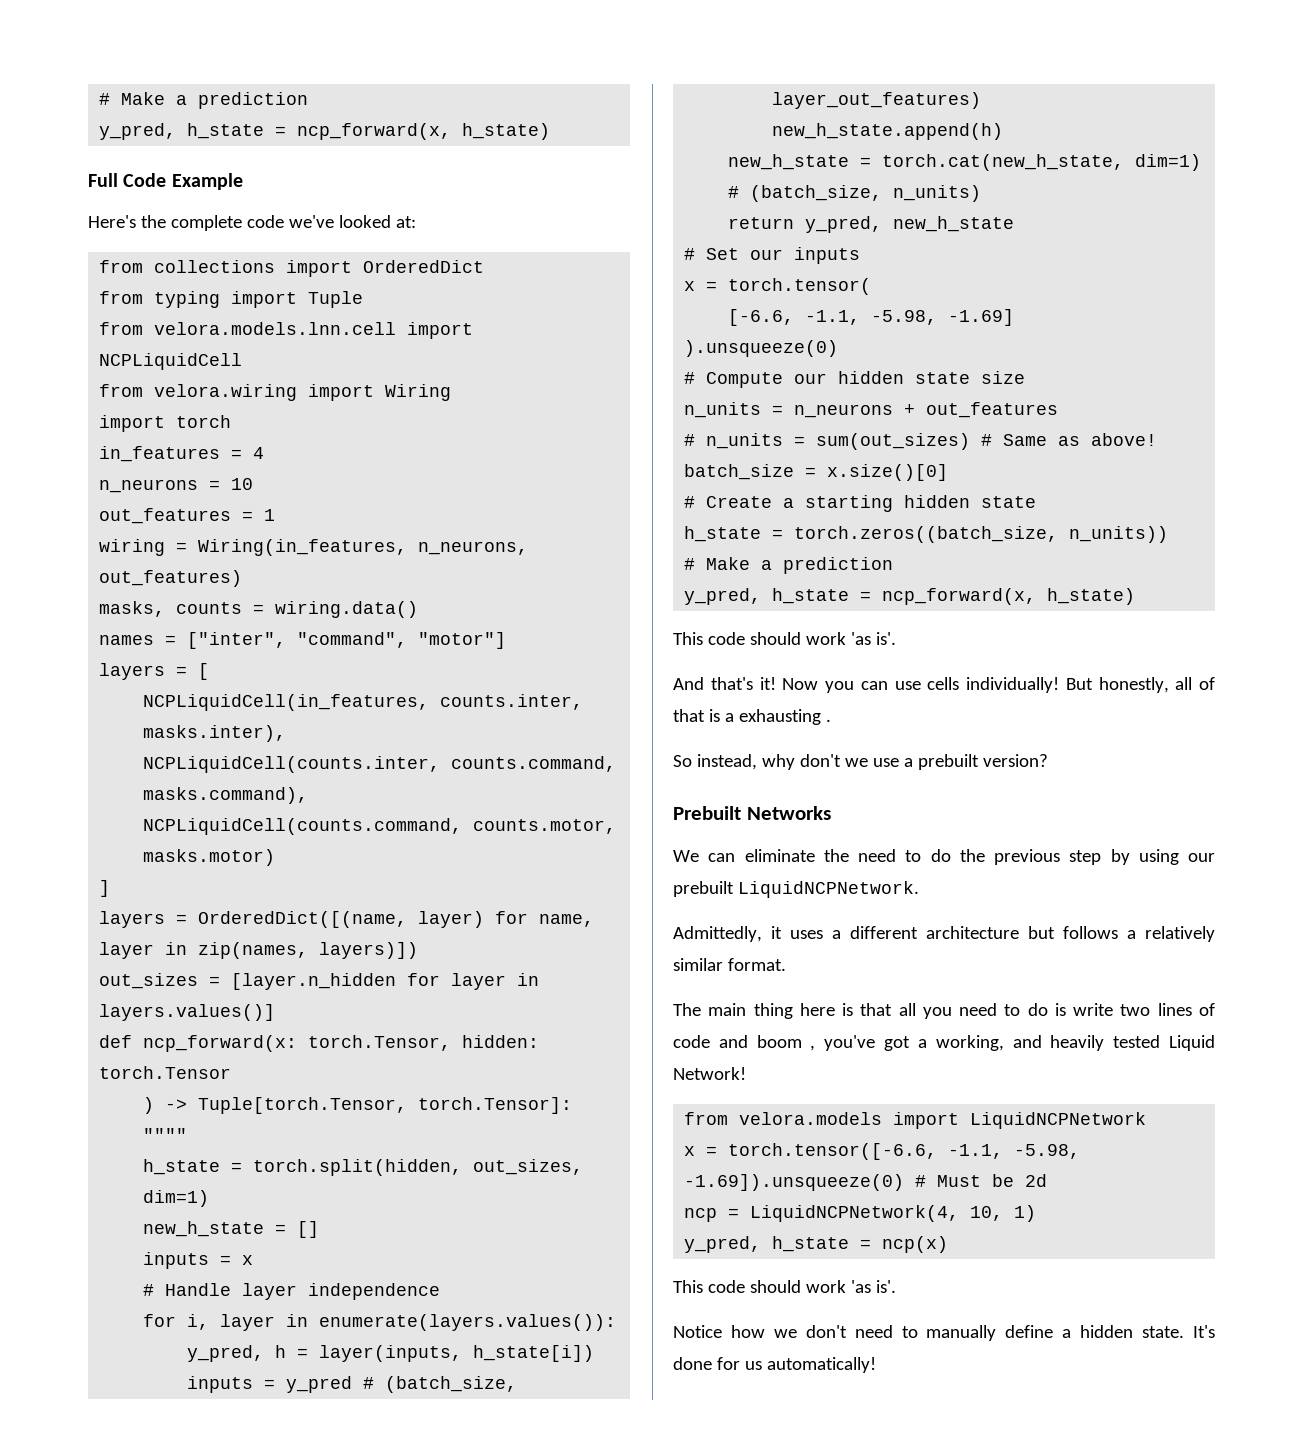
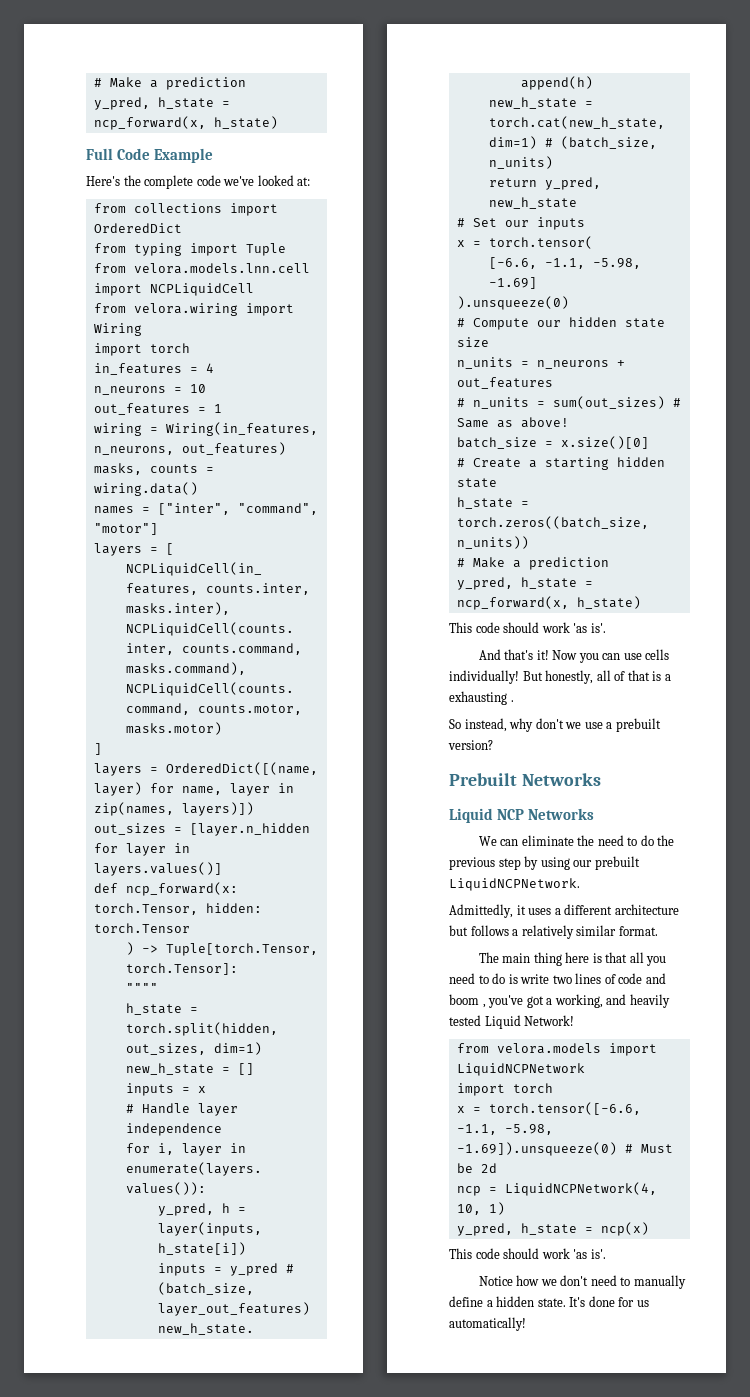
+ Liquid NCP Networks
  from velora.models import LiquidNCPNetwork
+ import torch

